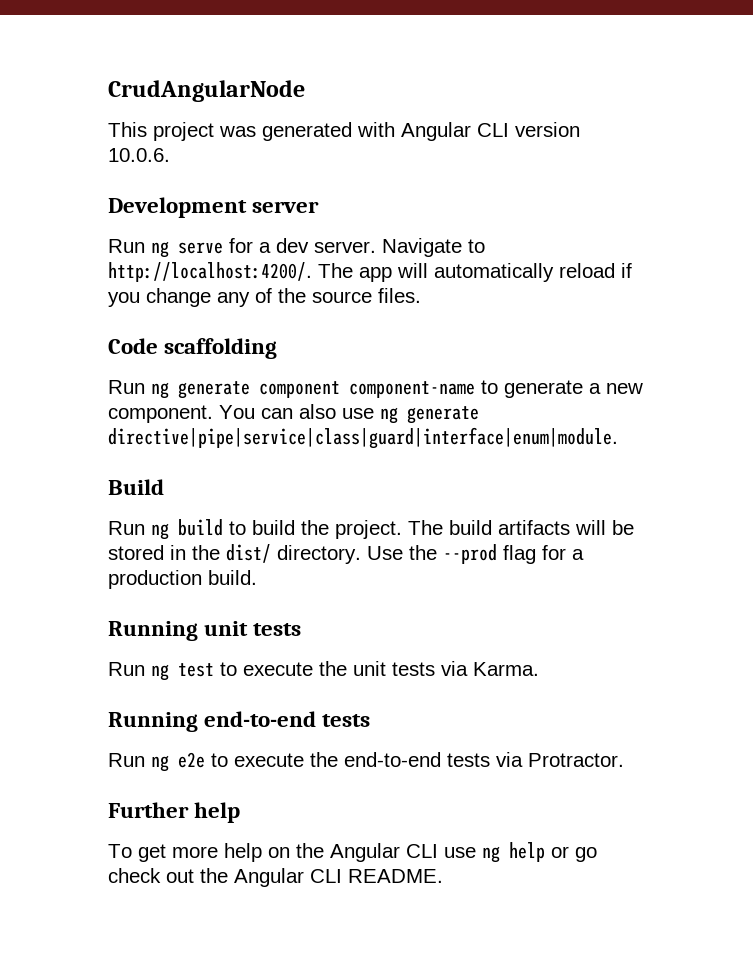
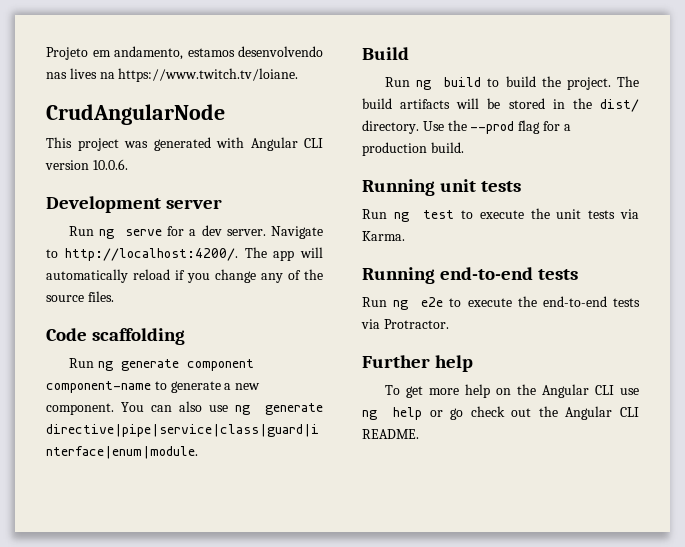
+ Projeto em andamento, estamos desenvolvendo nas lives na https://www.twitch.tv/loiane.

